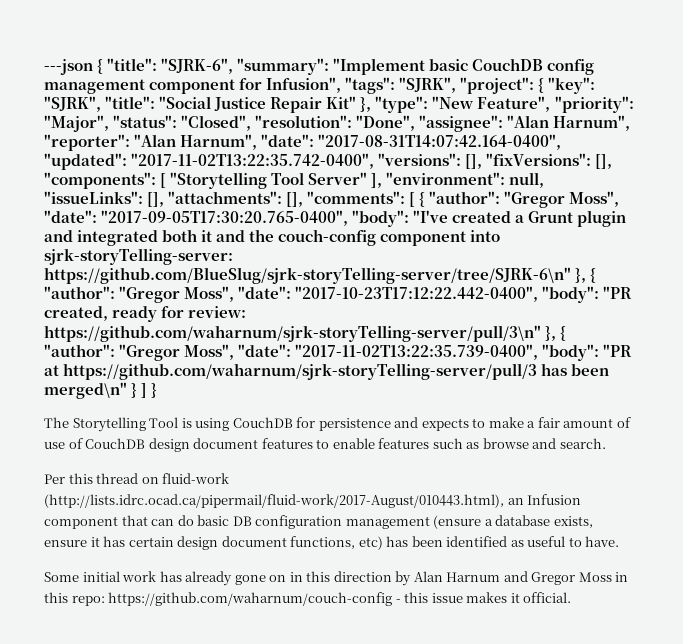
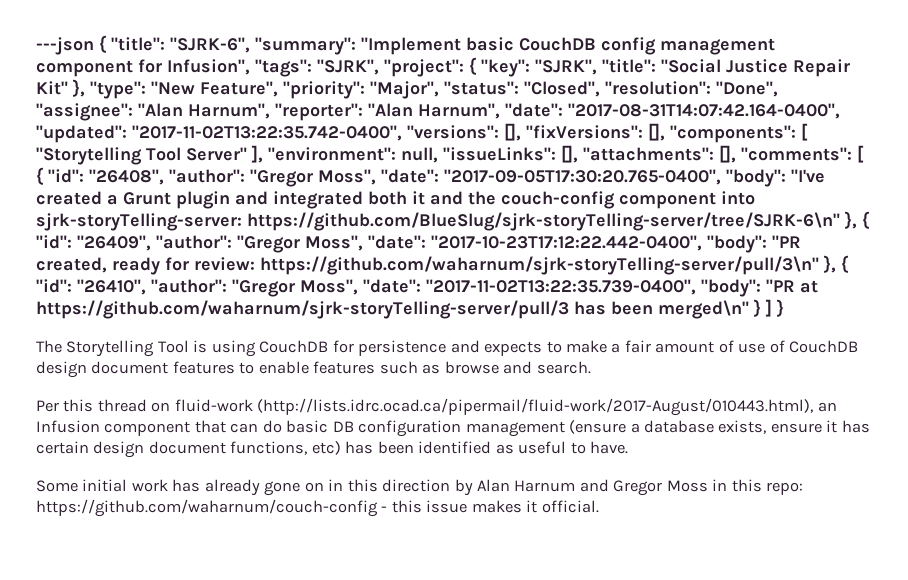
- [ { "author":
+ [ { "id": "26408", "author":
- https://github.com/BlueSlug/sjrk-storyTelling-server/tree/SJRK-6\n" }, { "author":
+ https://github.com/BlueSlug/sjrk-storyTelling-server/tree/SJRK-6\n" }, { "id": "26409", "author":
- https://github.com/waharnum/sjrk-storyTelling-server/pull/3\n" }, { "author":
+ https://github.com/waharnum/sjrk-storyTelling-server/pull/3\n" }, { "id": "26410", "author":

